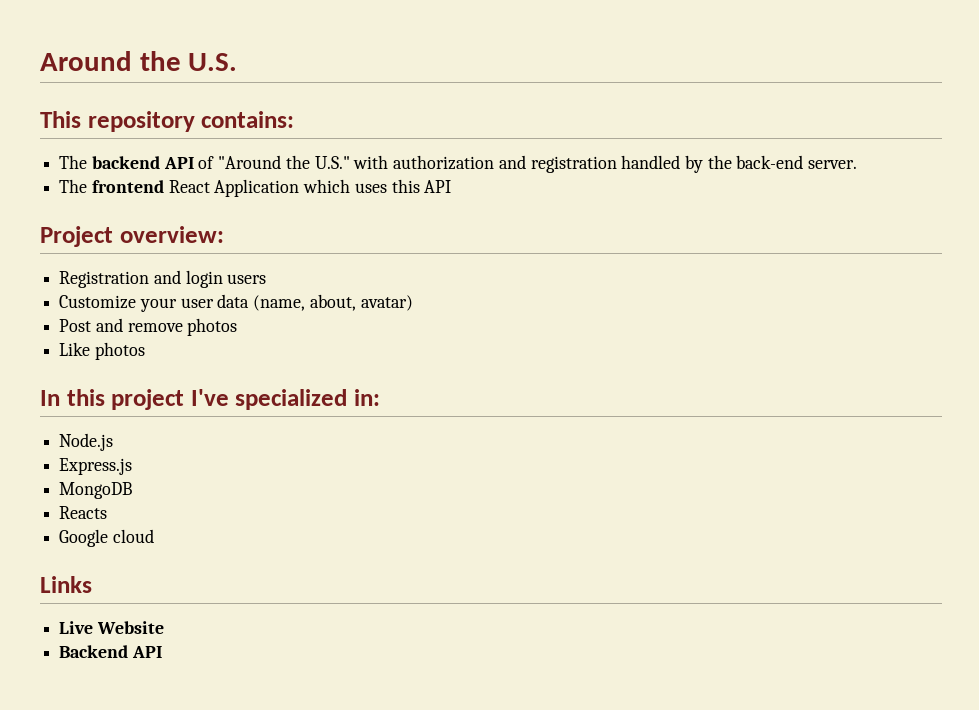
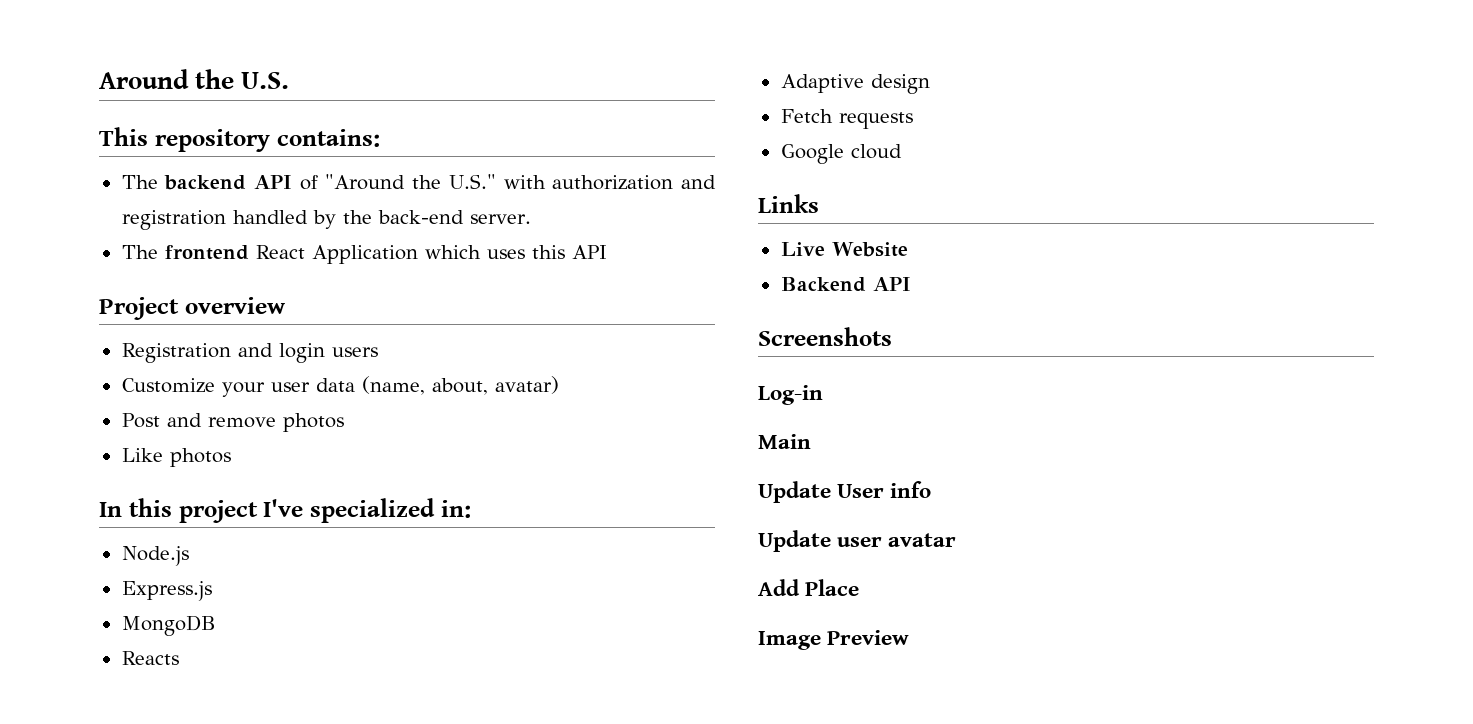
- Project overview:
+ Project overview
+ Adaptive design
+ Fetch requests
+ Screenshots
+ Log-in
+ Main
+ Update User info
+ Update user avatar
+ Add Place
+ Image Preview

